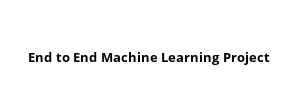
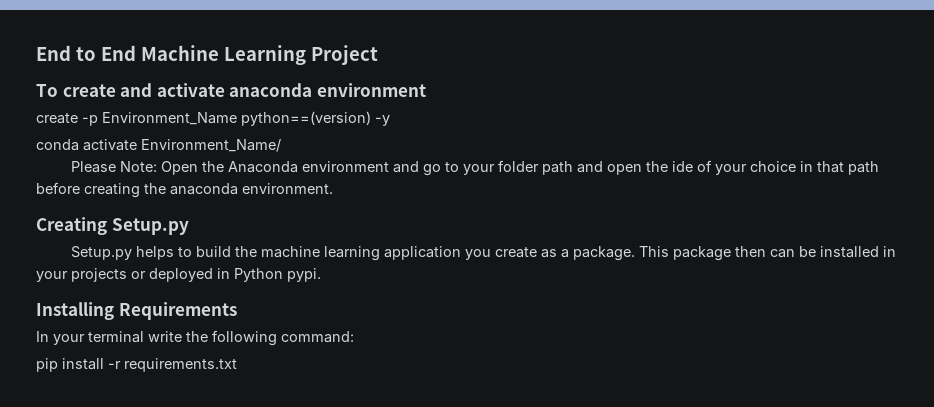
+ To create and activate anaconda environment
+ create -p Environment_Name python==(version) -y
+ conda activate Environment_Name/
+ Please Note: Open the Anaconda environment and go to your folder path and open the ide of your choice in that path before creating the anaconda environment.
+ Creating Setup.py
+ Setup.py helps to build the machine learning application you create as a package. This package then can be installed in your projects or deployed in Python pypi.
+ Installing Requirements
+ In your terminal write the following command:
+ pip install -r requirements.txt

